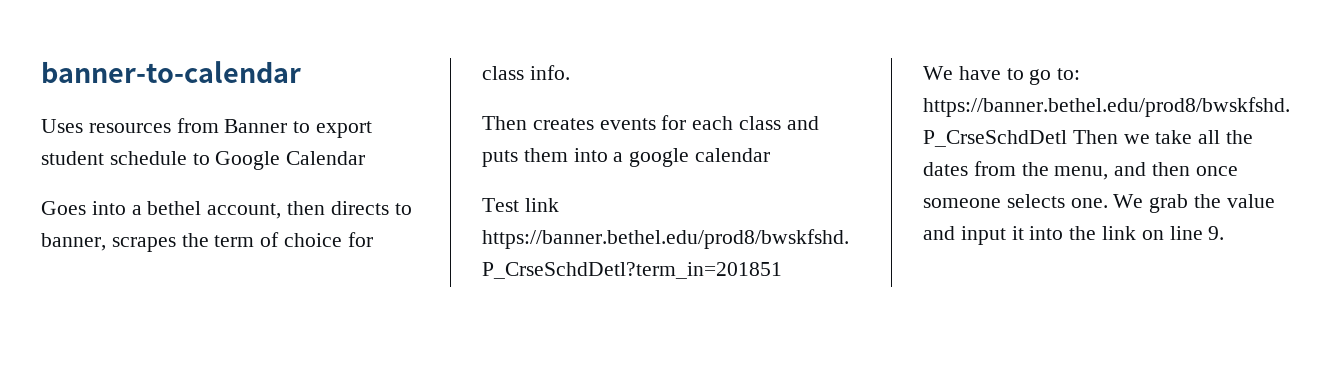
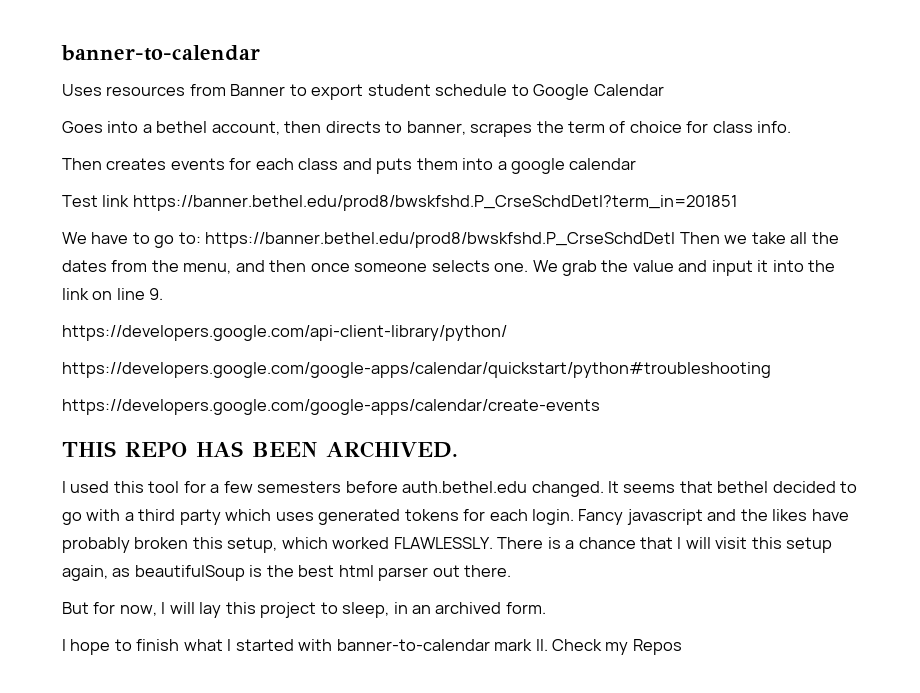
+ https://developers.google.com/api-client-library/python/
+ https://developers.google.com/google-apps/calendar/quickstart/python#troubleshooting
+ https://developers.google.com/google-apps/calendar/create-events
+ THIS REPO HAS BEEN ARCHIVED.
+ I used this tool for a few semesters before auth.bethel.edu changed. It seems that bethel decided to go with a third party which uses generated tokens for each login. Fancy javascript and the likes have probably broken this setup, which worked FLAWLESSLY. There is a chance that I will visit this setup again, as beautifulSoup is the best html parser out there.
+ But for now, I will lay this project to sleep, in an archived form.
+ I hope to finish what I started with banner-to-calendar mark II. Check my Repos

